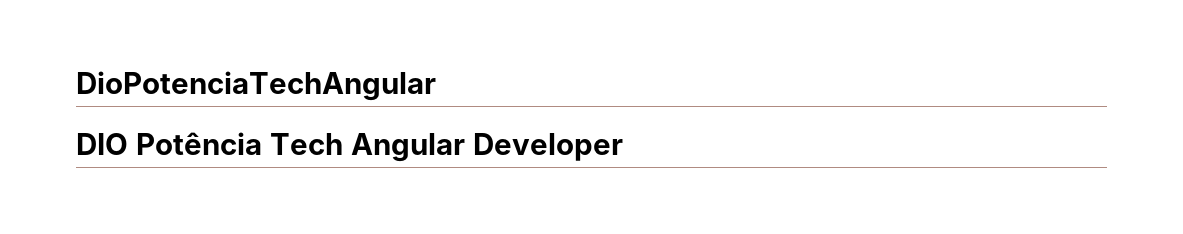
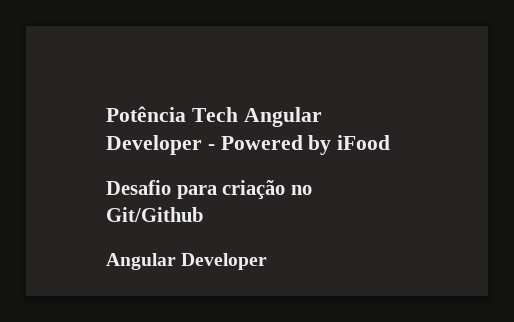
- DioPotenciaTechAngular
- DIO Potência Tech Angular Developer
+ Potência Tech Angular Developer - Powered by iFood
+ Desafio para criação no Git/Github
+ Angular Developer

